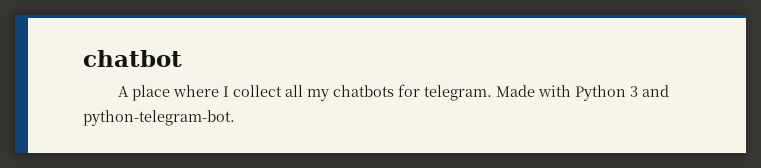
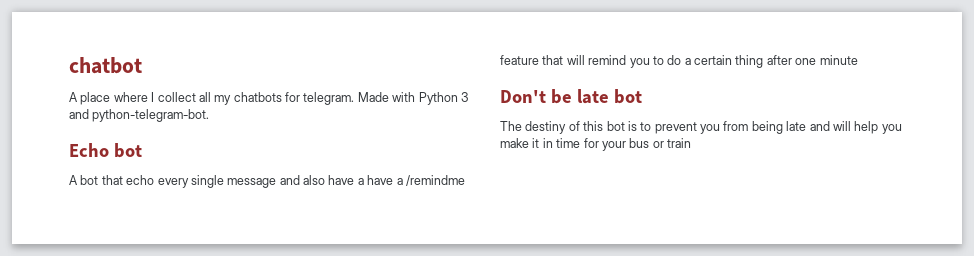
+ Echo bot
+ A bot that echo every single message and also have a have a /remindme feature that will remind you to do a certain thing after one minute
+ Don't be late bot
+ The destiny of this bot is to prevent you from being late and will help you make it in time for your bus or train

